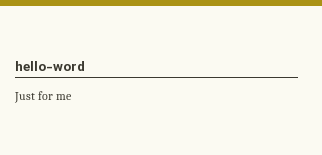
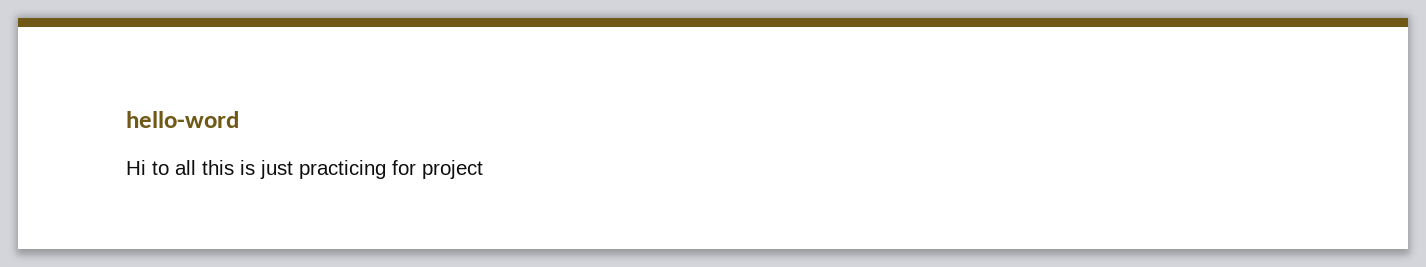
- Just for me
+ Hi to all this is just practicing for project

